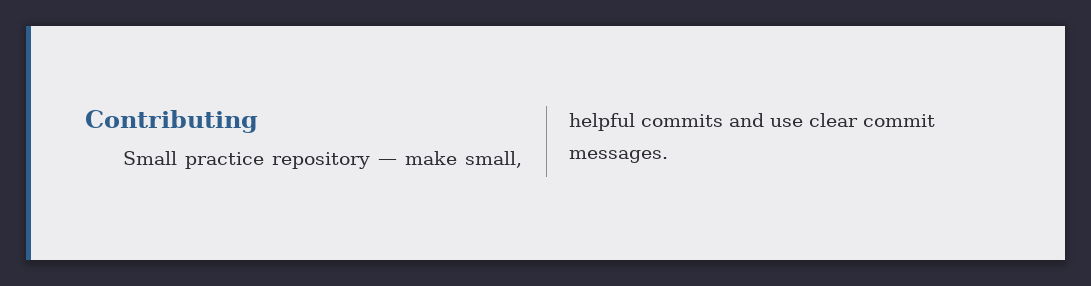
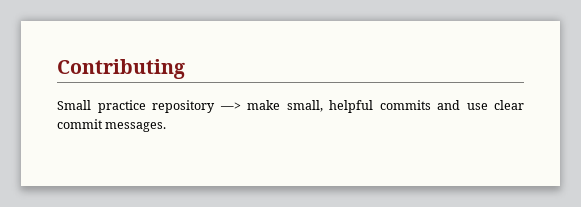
- Small practice repository — make small, helpful commits and use clear commit messages.
+ Small practice repository —> make small, helpful commits and use clear commit messages.

